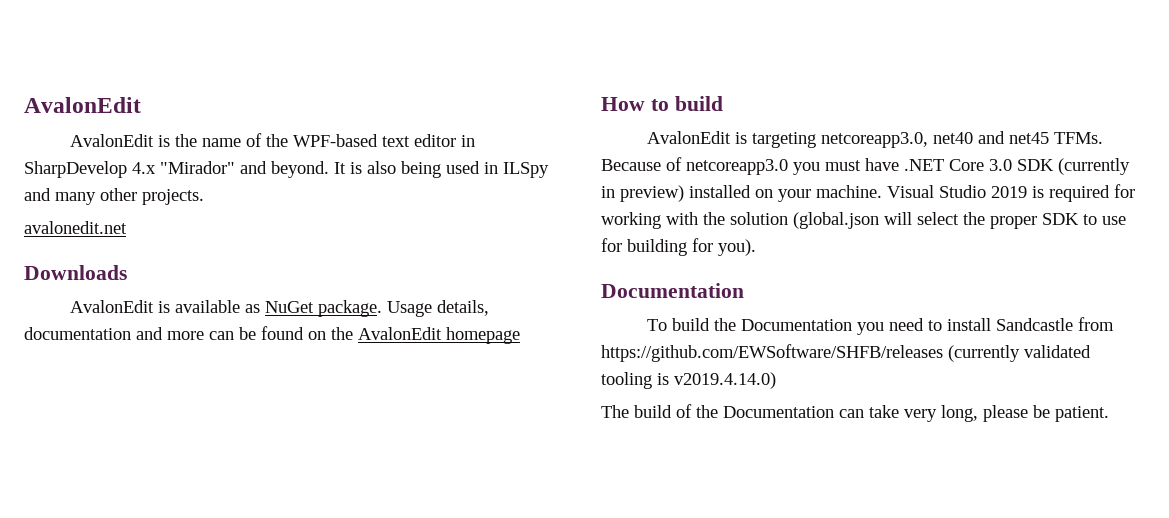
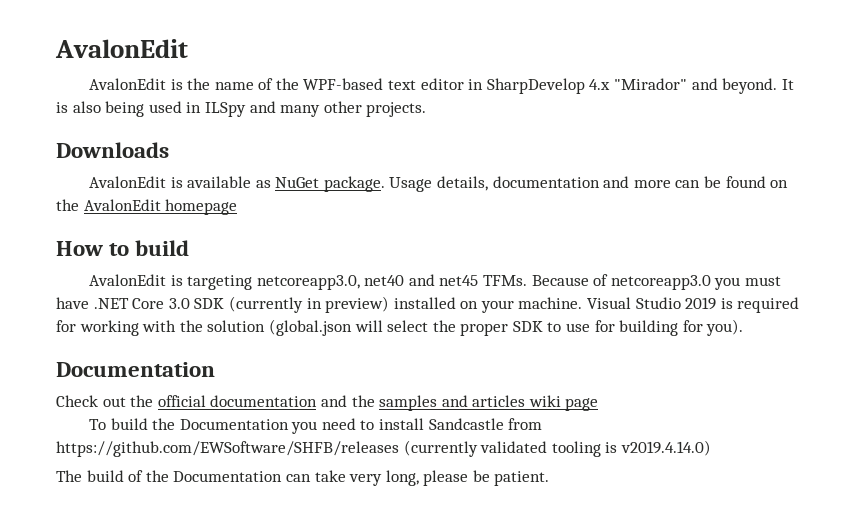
- avalonedit.net
+ Check out the official documentation and the samples and articles wiki page

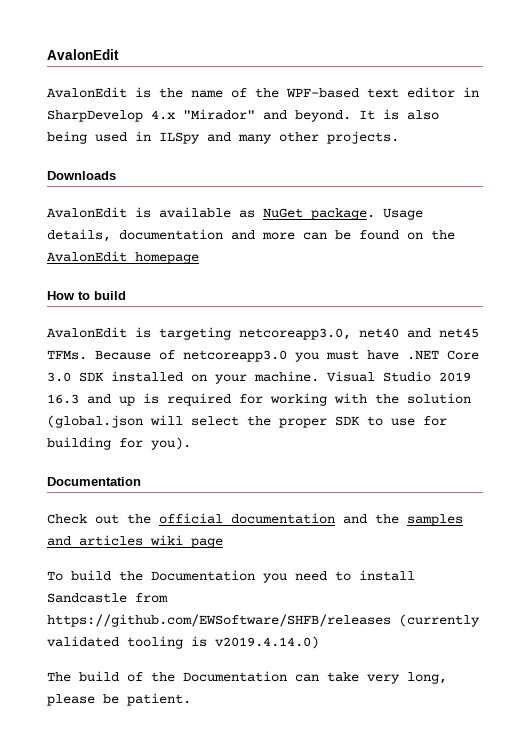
- Because of netcoreapp3.0 you must have .NET Core 3.0 SDK (currently in preview) installed on your machine.
+ Because of netcoreapp3.0 you must have .NET Core 3.0 SDK installed on your machine.
- Visual Studio 2019 is required for working with the solution (global.json will select the proper SDK to use for building for you).
+ Visual Studio 2019 16.3 and up is required for working with the solution (global.json will select the proper SDK to use for building for you).

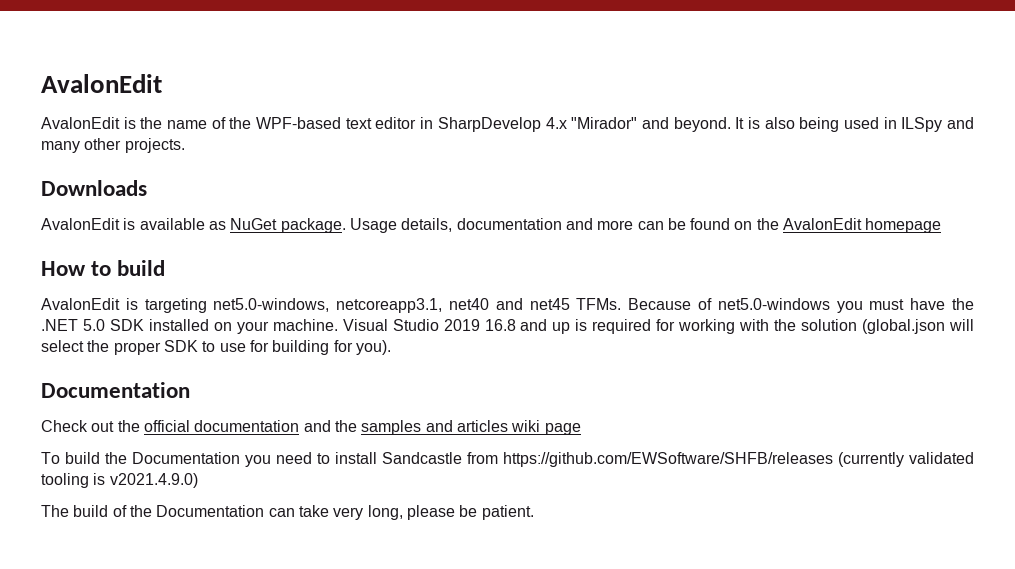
- AvalonEdit is targeting netcoreapp3.0, net40 and net45 TFMs.
+ AvalonEdit is targeting net5.0-windows, netcoreapp3.1, net40 and net45 TFMs.
- Because of netcoreapp3.0 you must have .NET Core 3.0 SDK installed on your machine.
+ Because of net5.0-windows you must have the .NET 5.0 SDK installed on your machine.
- Visual Studio 2019 16.3 and up is required for working with the solution (global.json will select the proper SDK to use for building for you).
+ Visual Studio 2019 16.8 and up is required for working with the solution (global.json will select the proper SDK to use for building for you).
- To build the Documentation you need to install Sandcastle from https://github.com/EWSoftware/SHFB/releases (currently validated tooling is v2019.4.14.0)
+ To build the Documentation you need to install Sandcastle from https://github.com/EWSoftware/SHFB/releases (currently validated tooling is v2021.4.9.0)

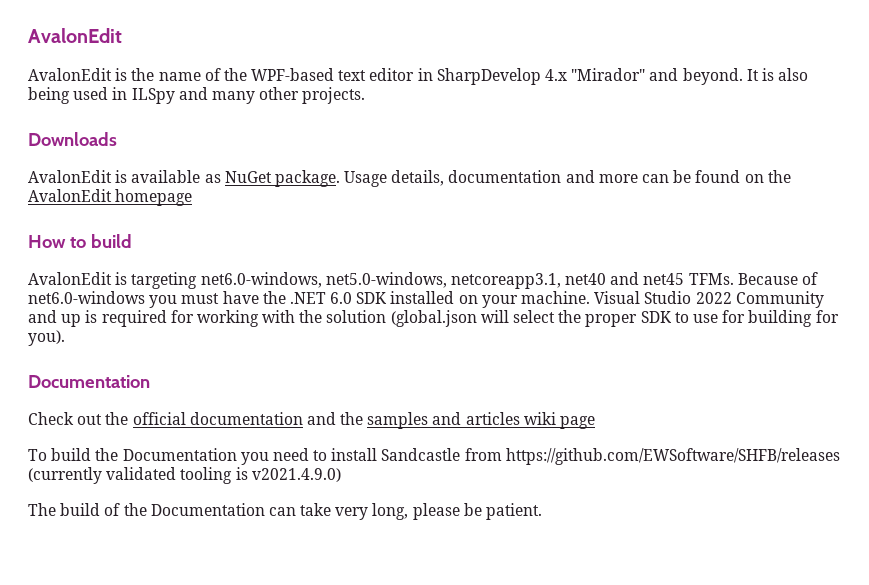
- AvalonEdit is targeting net5.0-windows, netcoreapp3.1, net40 and net45 TFMs.
+ AvalonEdit is targeting net6.0-windows, net5.0-windows, netcoreapp3.1, net40 and net45 TFMs.
- Because of net5.0-windows you must have the .NET 5.0 SDK installed on your machine.
+ Because of net6.0-windows you must have the .NET 6.0 SDK installed on your machine.
- Visual Studio 2019 16.8 and up is required for working with the solution (global.json will select the proper SDK to use for building for you).
+ Visual Studio 2022 Community and up is required for working with the solution (global.json will select the proper SDK to use for building for you).

